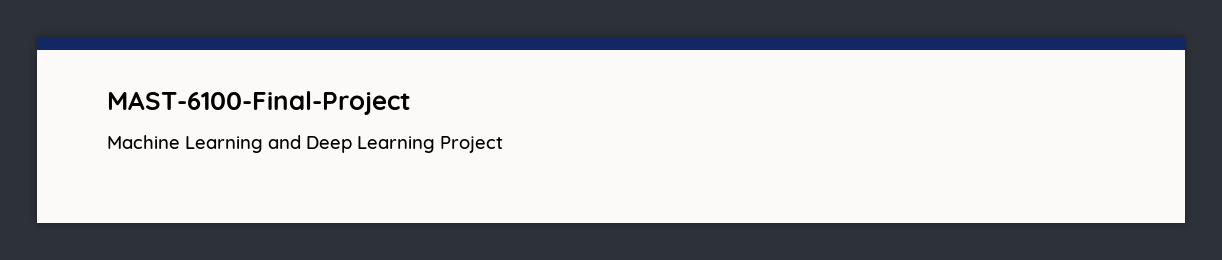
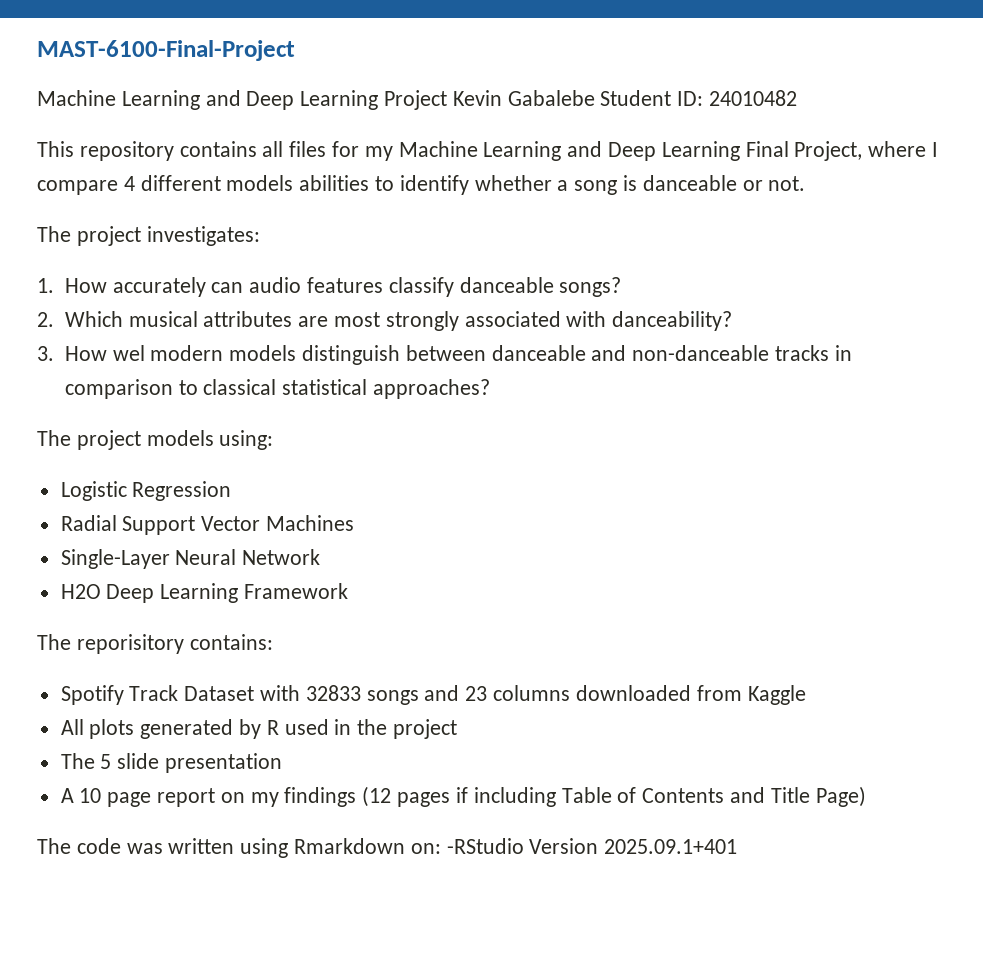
- Machine Learning and Deep Learning Project
+ Machine Learning and Deep Learning Project Kevin Gabalebe Student ID: 24010482
+ This repository contains all files for my Machine Learning and Deep Learning Final Project, where I compare 4 different models abilities to identify whether a song is danceable or not.
+ The project investigates:
+ 1. How accurately can audio features classify danceable songs?
+ 2. Which musical attributes are most strongly associated with danceability?
+ 3. How wel modern models distinguish between danceable and non-danceable tracks in comparison to classical statistical approaches?
+ The project models using:
+ Logistic Regression
+ Radial Support Vector Machines
+ Single-Layer Neural Network
+ H2O Deep Learning Framework
+ The reporisitory contains:
+ Spotify Track Dataset with 32833 songs and 23 columns downloaded from Kaggle
+ All plots generated by R used in the project
+ The 5 slide presentation
+ A 10 page report on my findings (12 pages if including Table of Contents and Title Page)
+ The code was written using Rmarkdown on: -RStudio Version 2025.09.1+401

